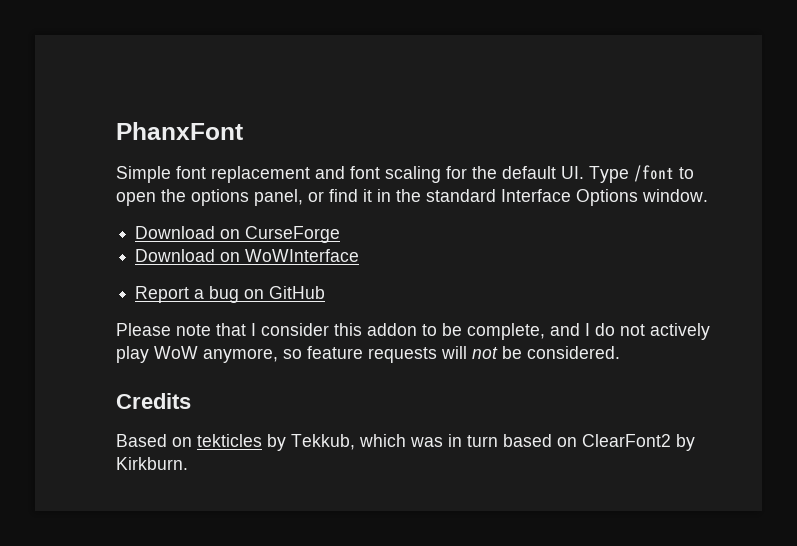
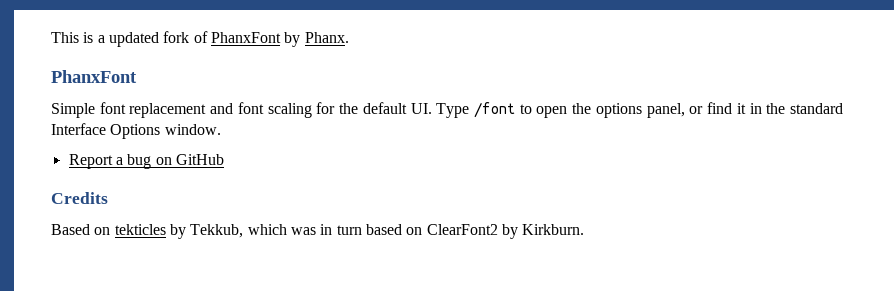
+ This is a updated fork of PhanxFont by Phanx.
- Download on CurseForge
- Download on WoWInterface
- Please note that I consider this addon to be complete, and I do not actively play WoW anymore, so feature requests will not be considered.

